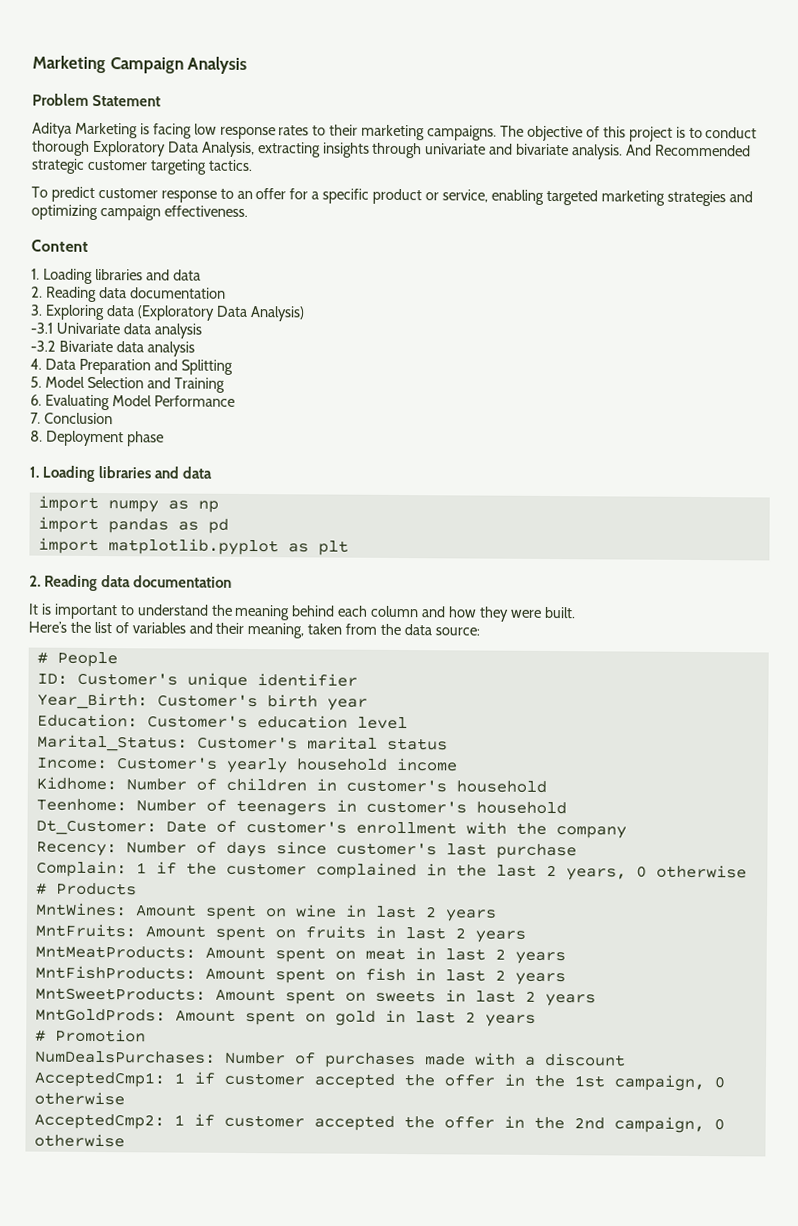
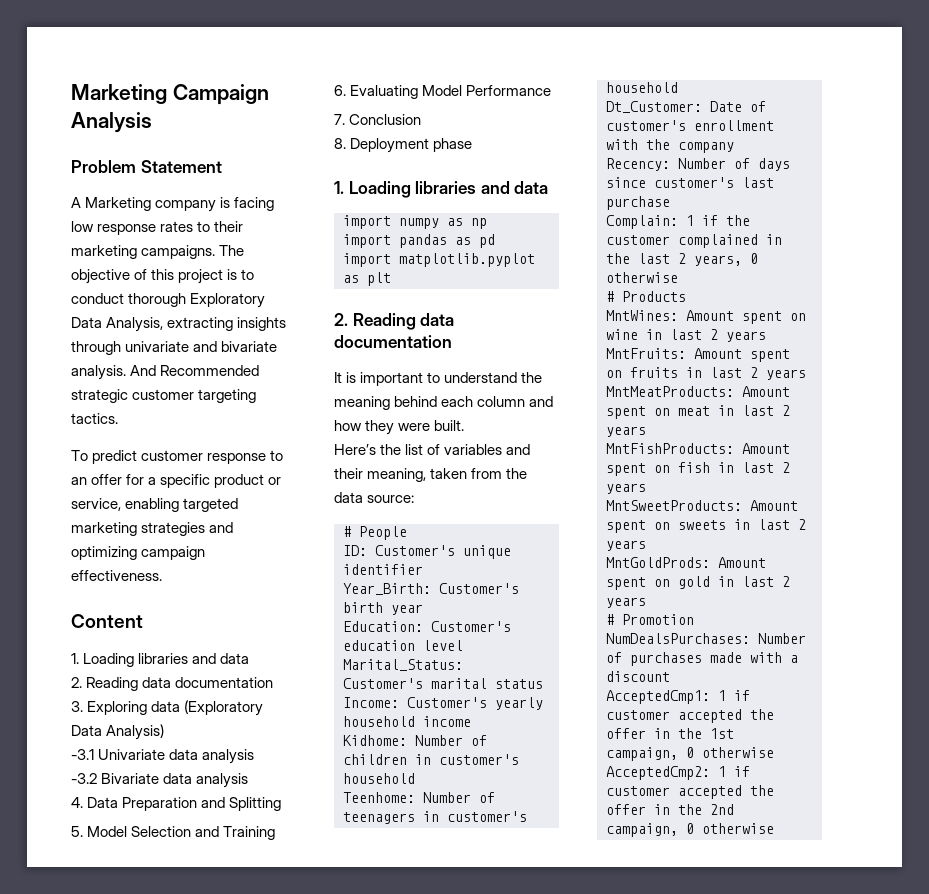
- Aditya Marketing is facing low response rates to their marketing campaigns.
+ A Marketing company is facing low response rates to their marketing campaigns.

